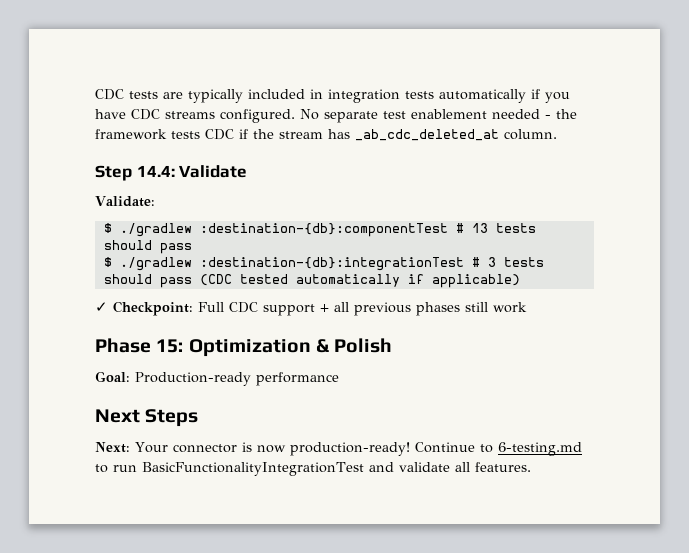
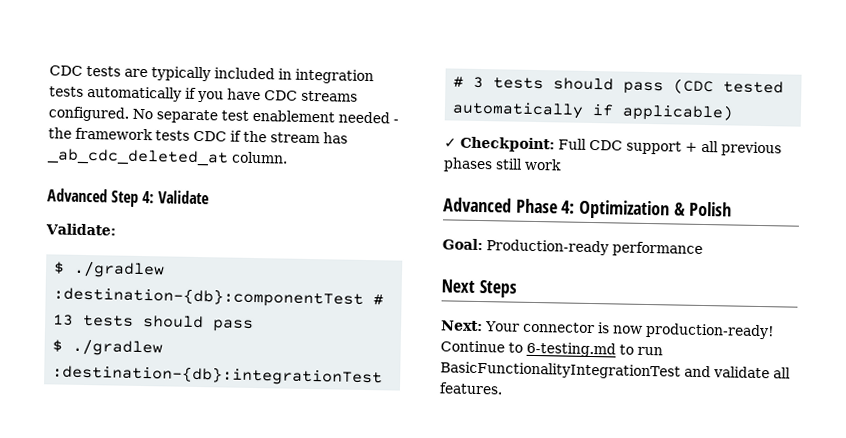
- Step 14.4: Validate
+ Advanced Step 4: Validate
- Phase 15: Optimization & Polish
+ Advanced Phase 4: Optimization & Polish

